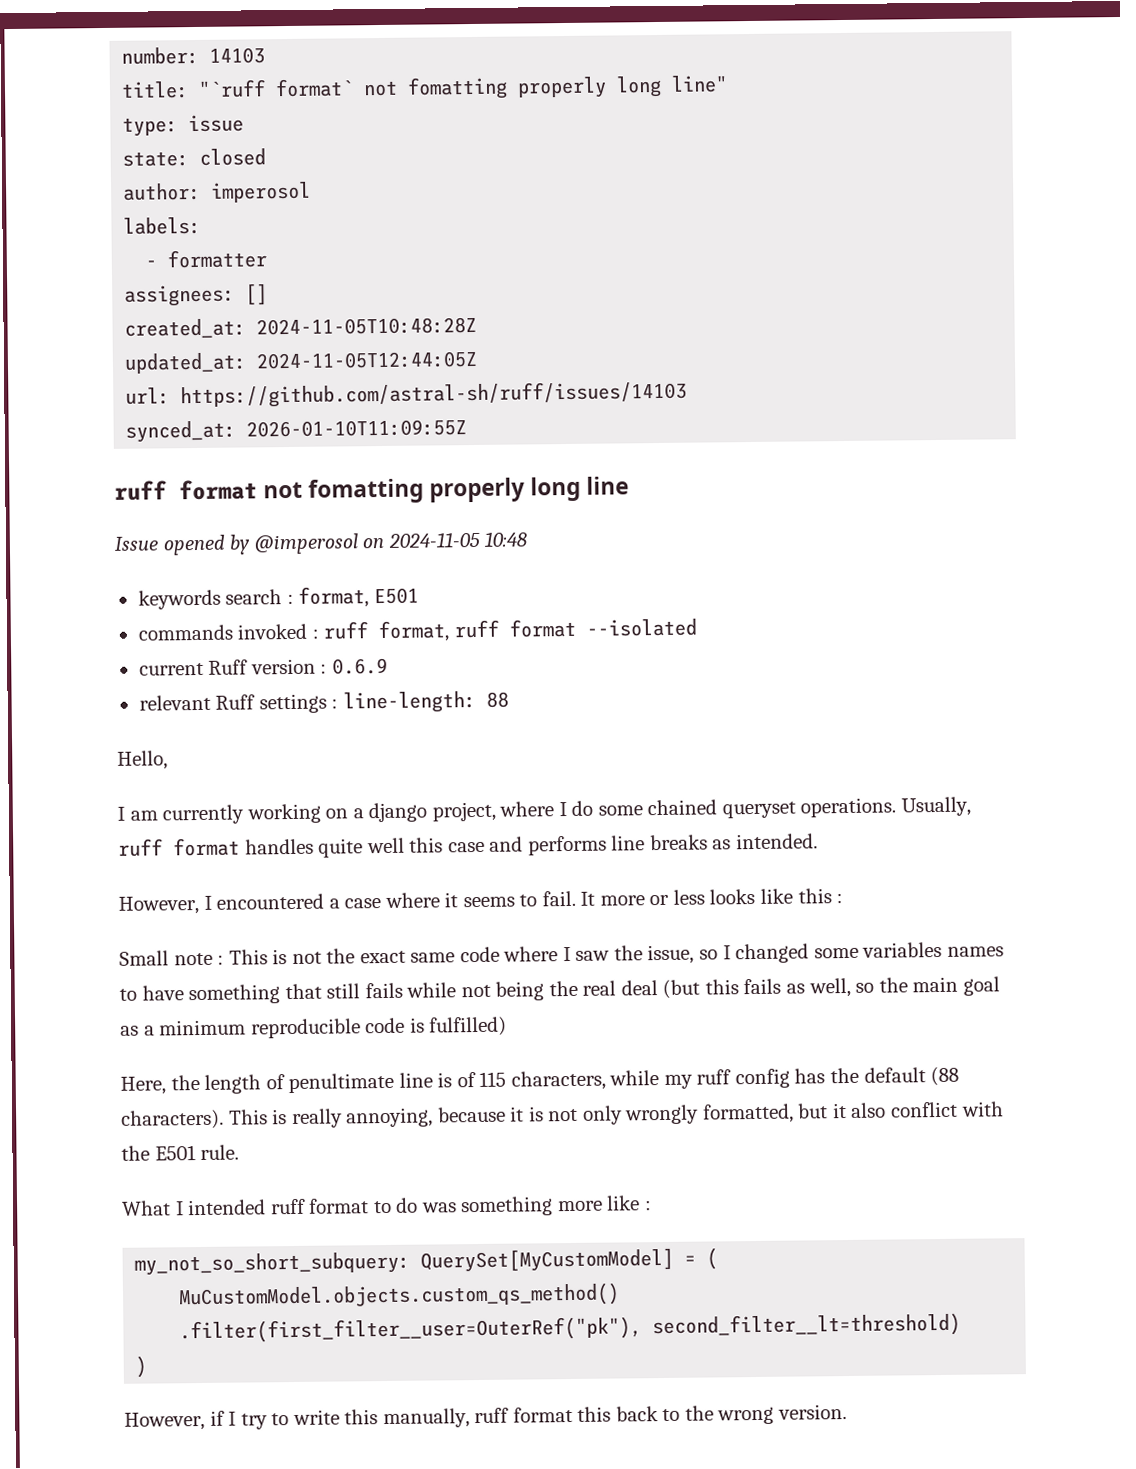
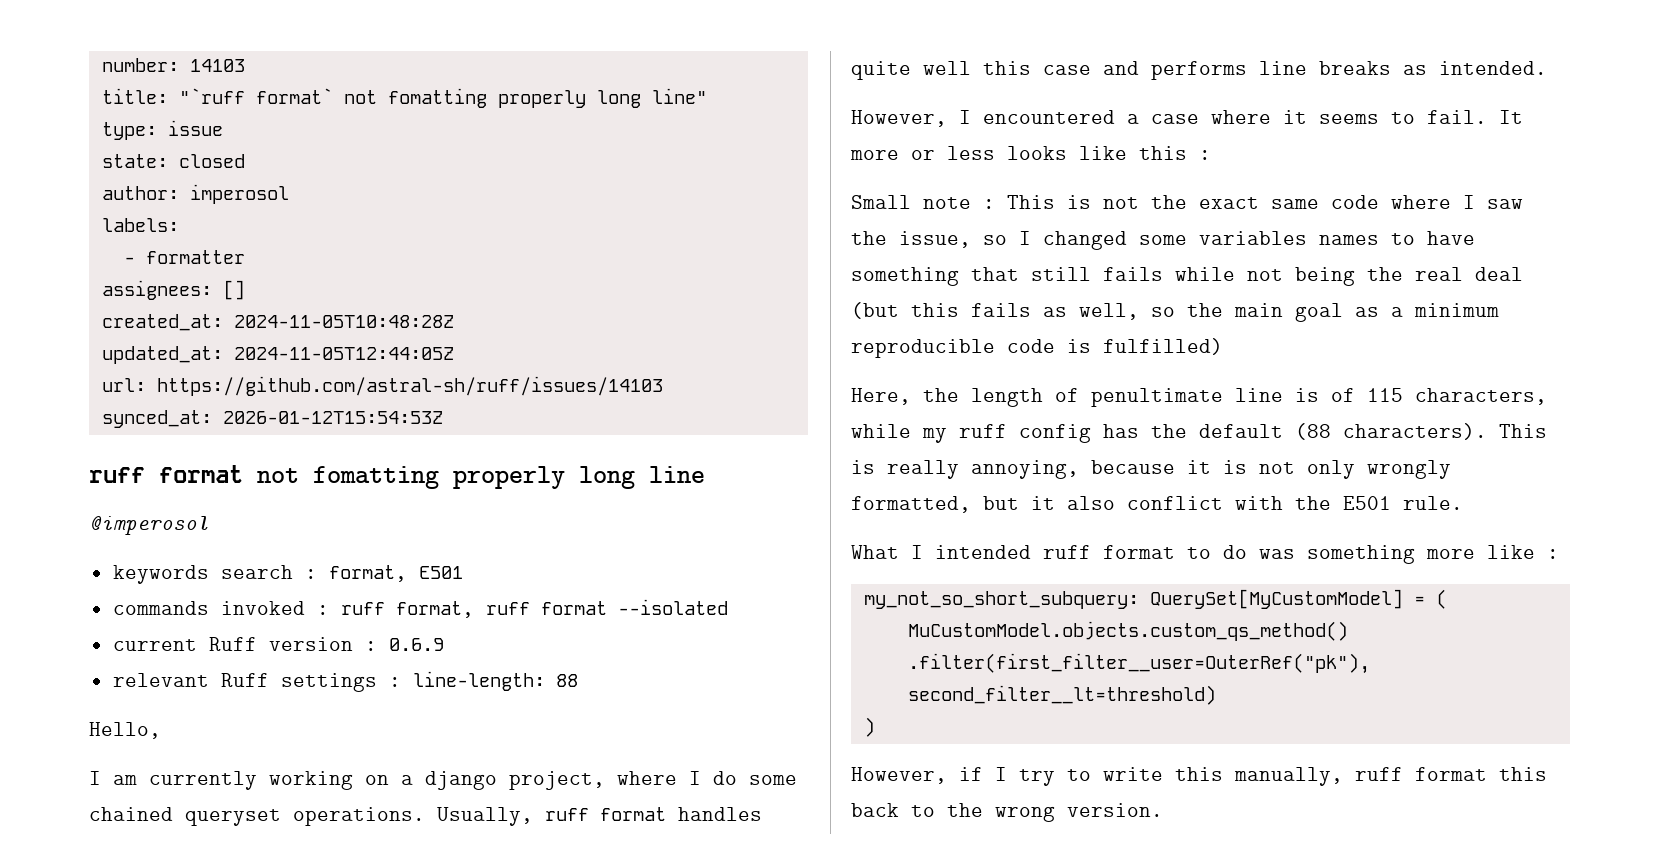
- synced_at: 2026-01-10T11:09:55Z
+ synced_at: 2026-01-12T15:54:53Z
- Issue opened by @imperosol on 2024-11-05 10:48
+ @imperosol

